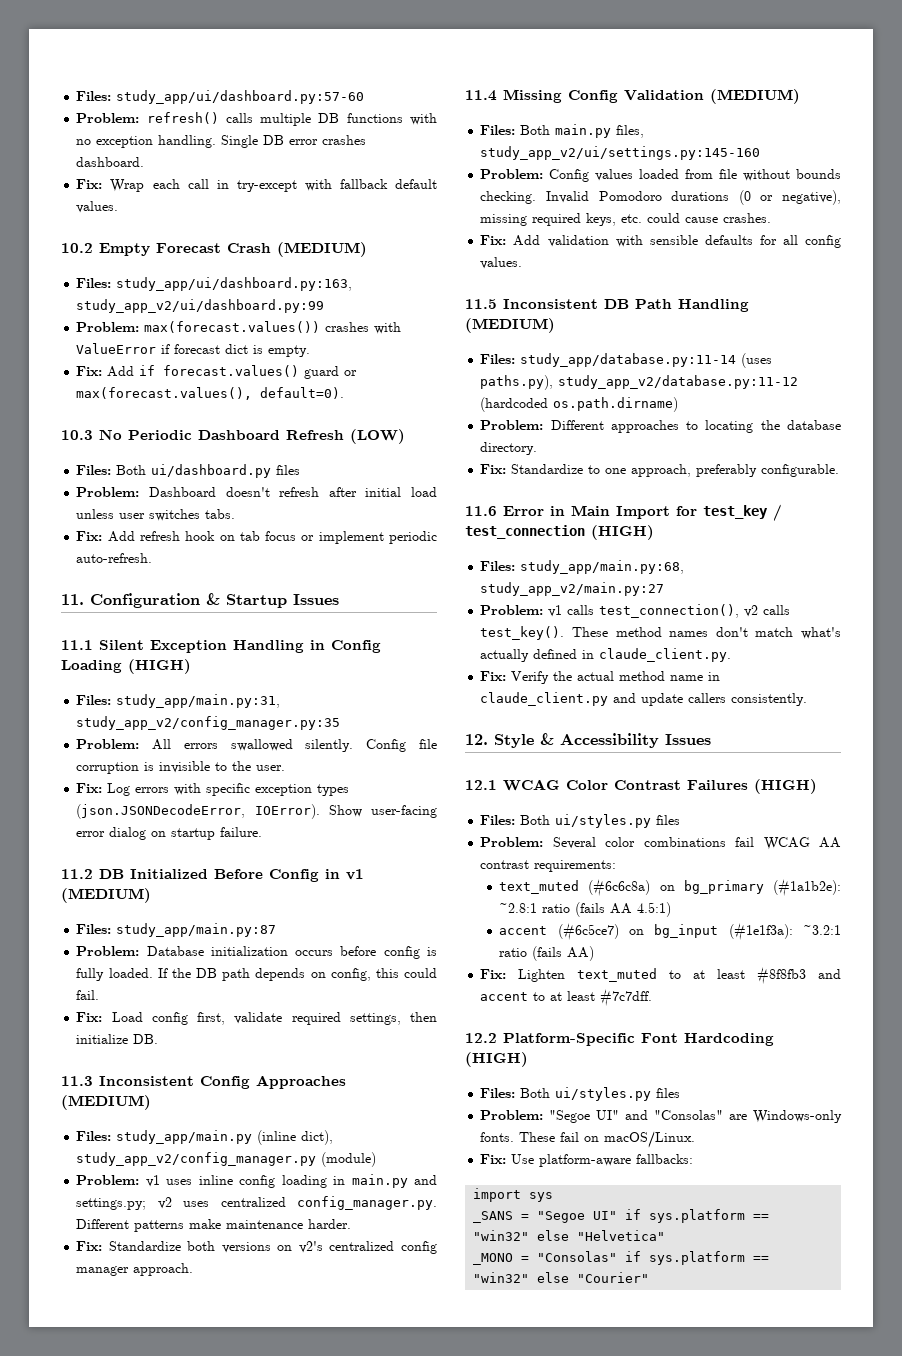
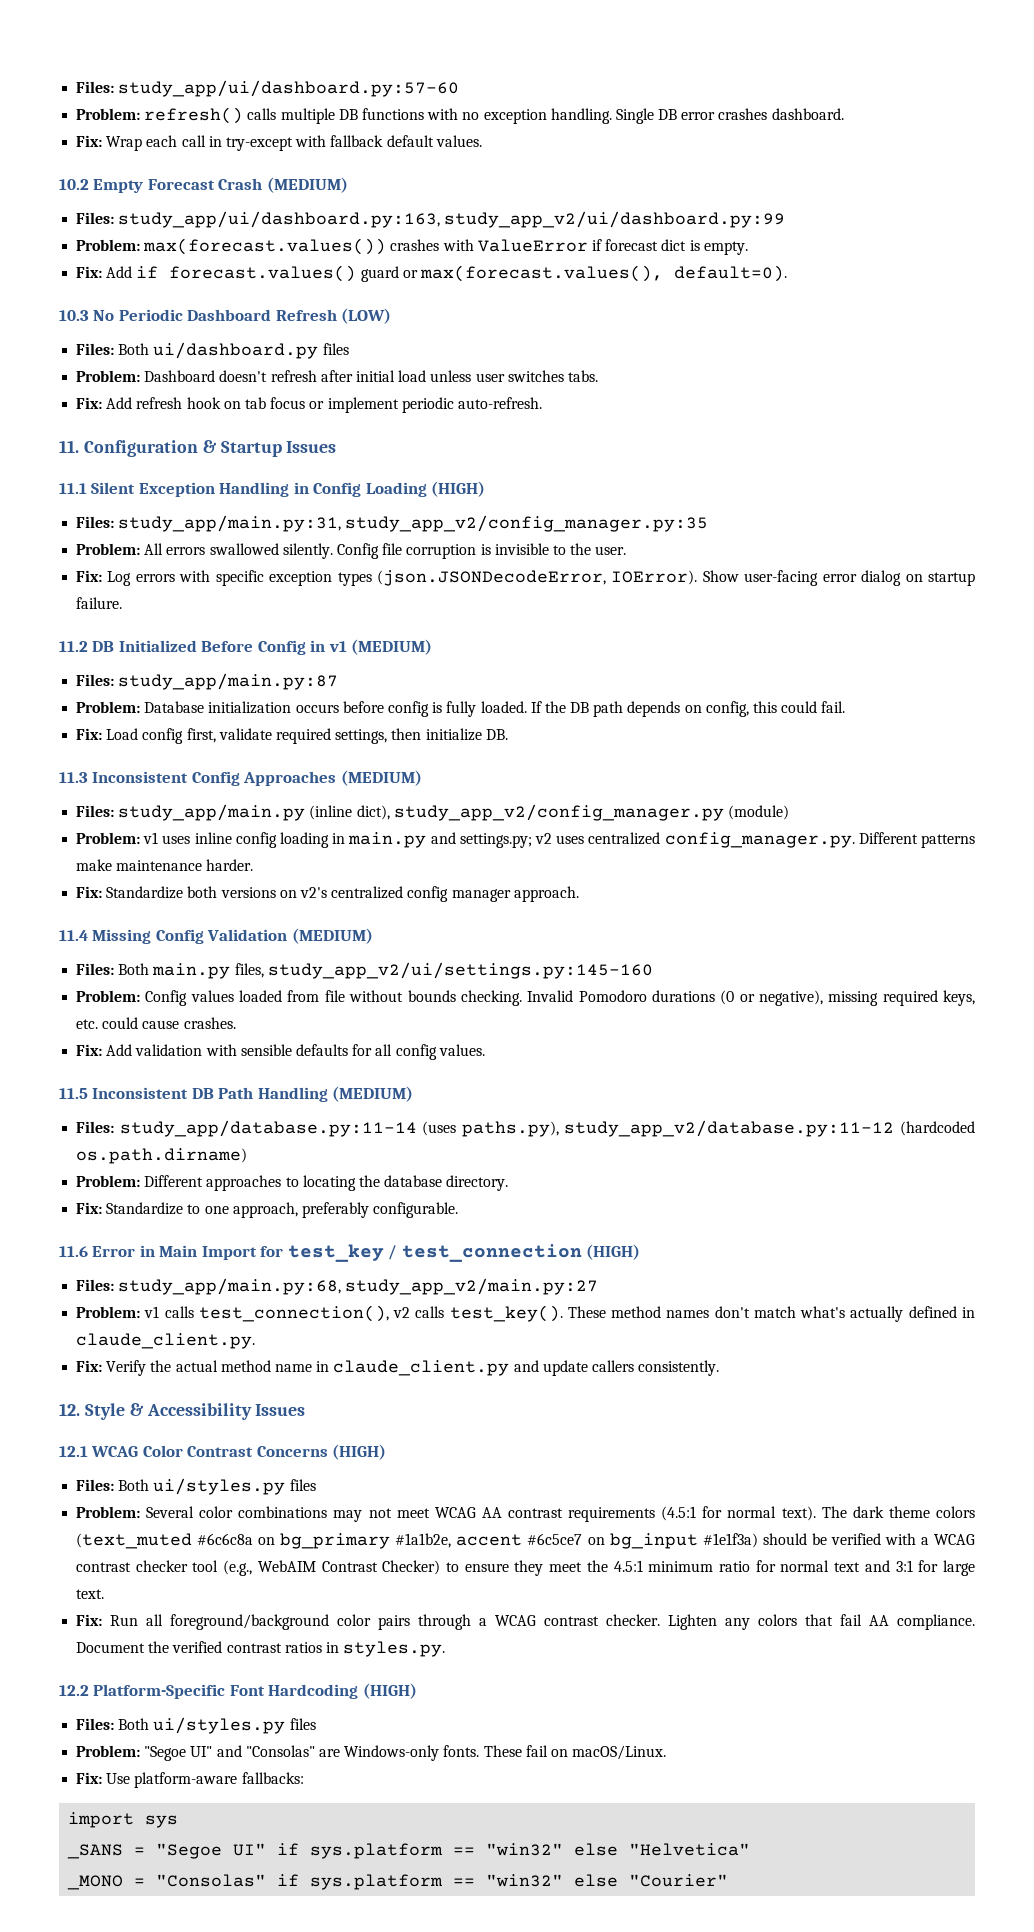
- 12.1 WCAG Color Contrast Failures (HIGH)
+ 12.1 WCAG Color Contrast Concerns (HIGH)
- Problem: Several color combinations fail WCAG AA contrast requirements:
- text_muted (#6c6c8a) on bg_primary (#1a1b2e): ~2.8:1 ratio (fails AA 4.5:1)
- accent (#6c5ce7) on bg_input (#1e1f3a): ~3.2:1 ratio (fails AA)
- Fix: Lighten text_muted to at least #8f8fb3 and accent to at least #7c7dff.
+ Problem: Several color combinations may not meet WCAG AA contrast requirements (4.5:1 for normal text). The dark theme colors (text_muted #6c6c8a on bg_primary #1a1b2e, accent #6c5ce7 on bg_input #1e1f3a) should be verified with a WCAG contrast checker tool (e.g., WebAIM Contrast Checker) to ensure they meet the 4.5:1 minimum ratio for normal text and 3:1 for large text.
+ Fix: Run all foreground/background color pairs through a WCAG contrast checker. Lighten any colors that fail AA compliance. Document the verified contrast ratios in styles.py.

